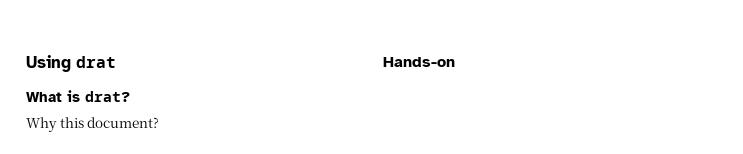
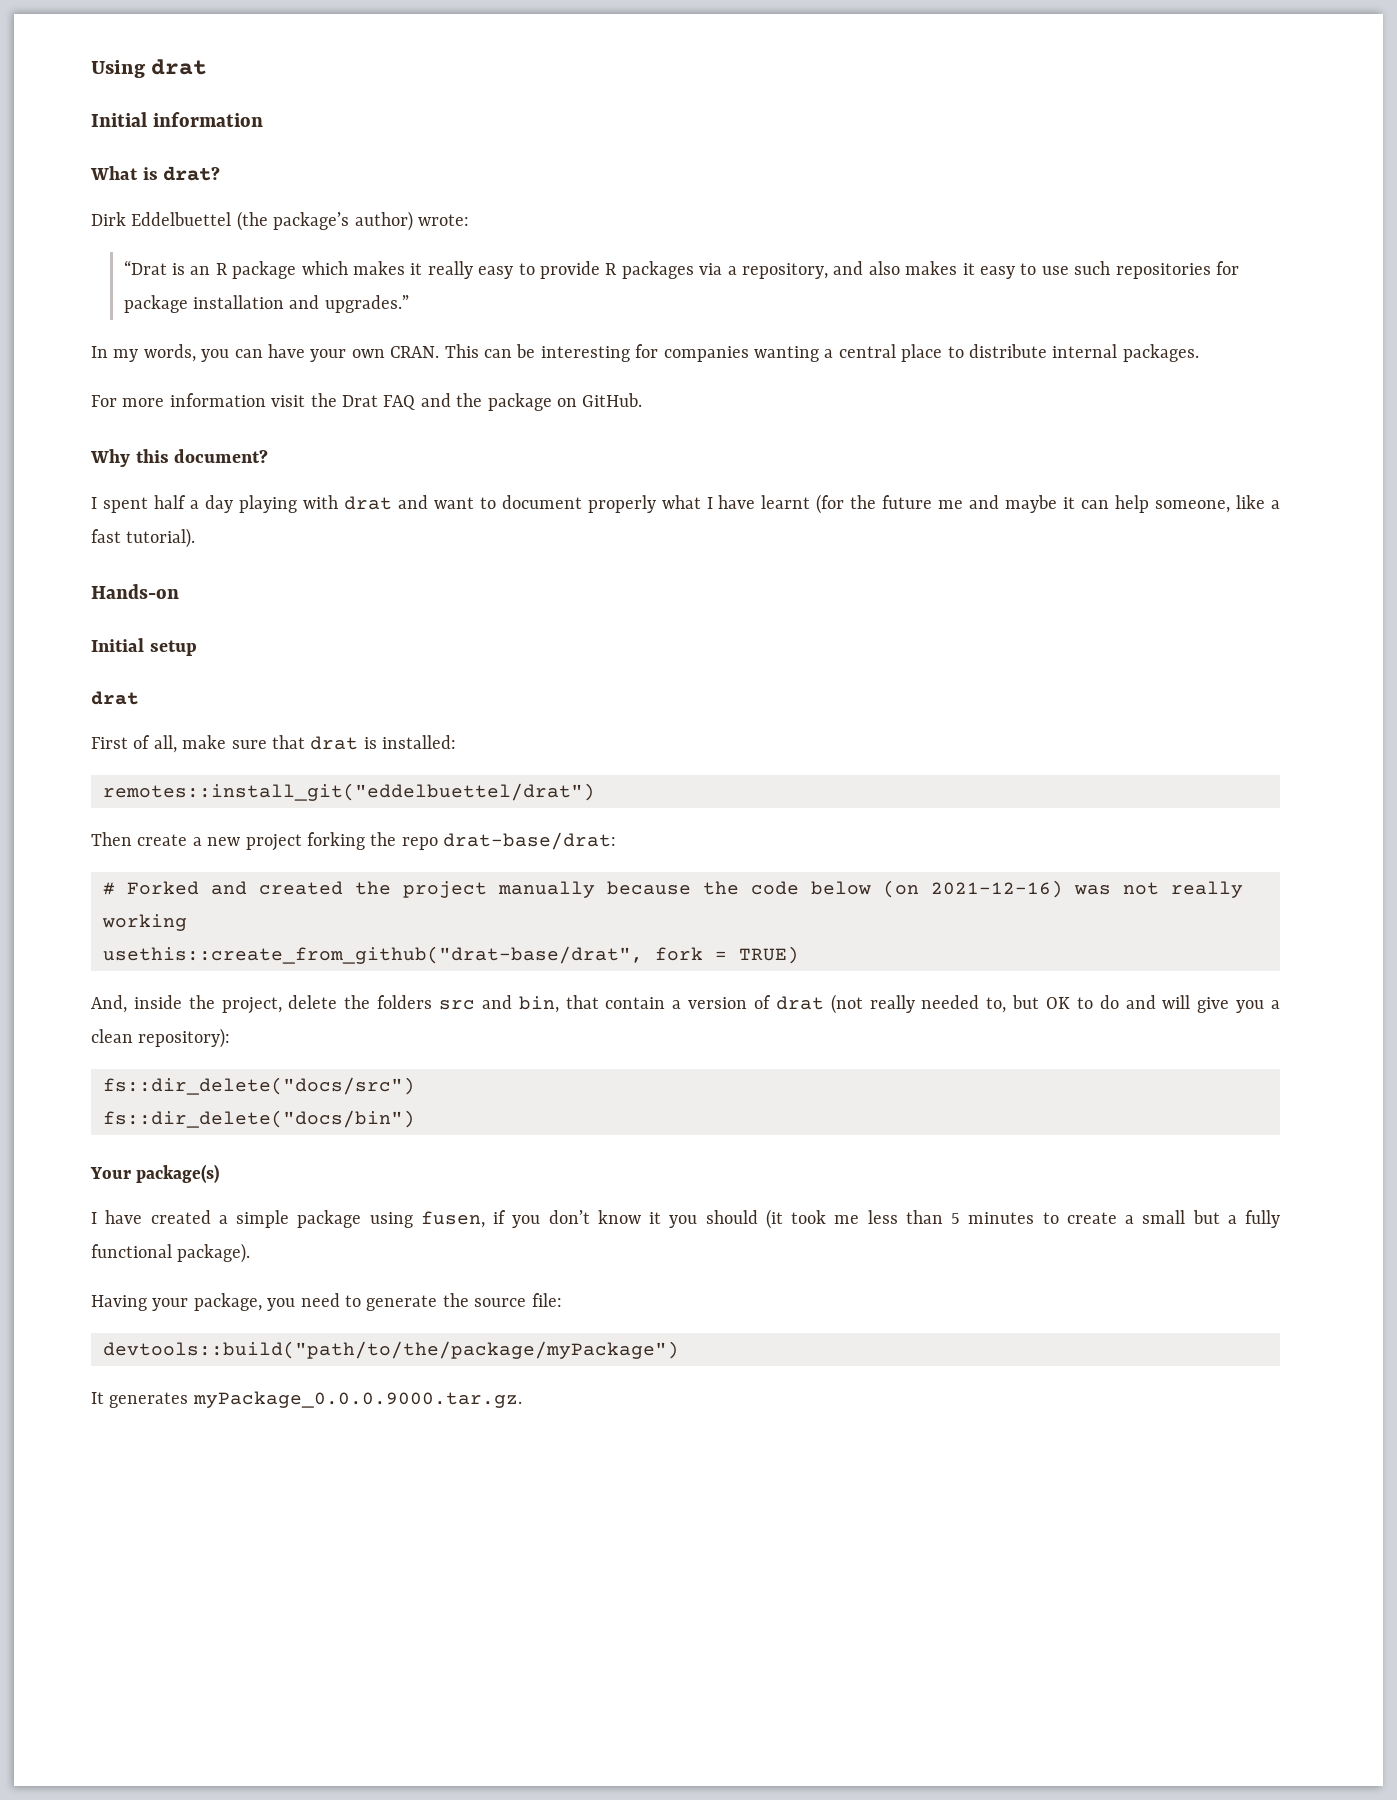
+ Initial information
+ Dirk Eddelbuettel (the package’s author) wrote:
+ “Drat is an R package which makes it really easy to provide R packages via a repository, and also makes it easy to use such repositories for package installation and upgrades.”
+ In my words, you can have your own CRAN. This can be interesting for companies wanting a central place to distribute internal packages.
+ For more information visit the Drat FAQ and the package on GitHub.
  Why this document?
+ I spent half a day playing with drat and want to document properly what I have learnt (for the future me and maybe it can help someone, like a fast tutorial).
  Hands-on
+ Initial setup
+ drat
+ First of all, make sure that drat is installed:
+ remotes::install_git("eddelbuettel/drat")
+ Then create a new project forking the repo drat-base/drat:
+ # Forked and created the project manually because the code below (on 2021-12-16) was not really working
+ usethis::create_from_github("drat-base/drat", fork = TRUE)
+ And, inside the project, delete the folders src and bin, that contain a version of drat (not really needed to, but OK to do and will give you a clean repository):
+ fs::dir_delete("docs/src")
+ fs::dir_delete("docs/bin")
+ Your package(s)
+ I have created a simple package using fusen, if you don’t know it you should (it took me less than 5 minutes to create a small but a fully functional package).
+ Having your package, you need to generate the source file:
+ devtools::build("path/to/the/package/myPackage")
+ It generates myPackage_0.0.0.9000.tar.gz.

